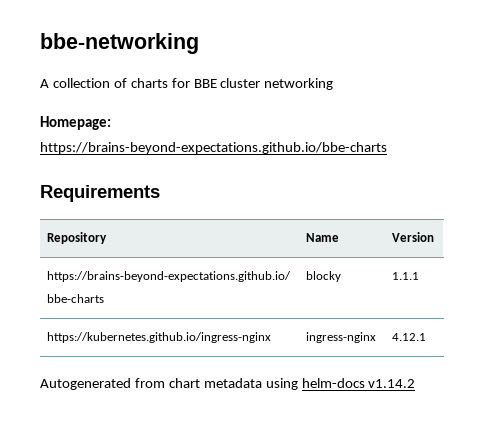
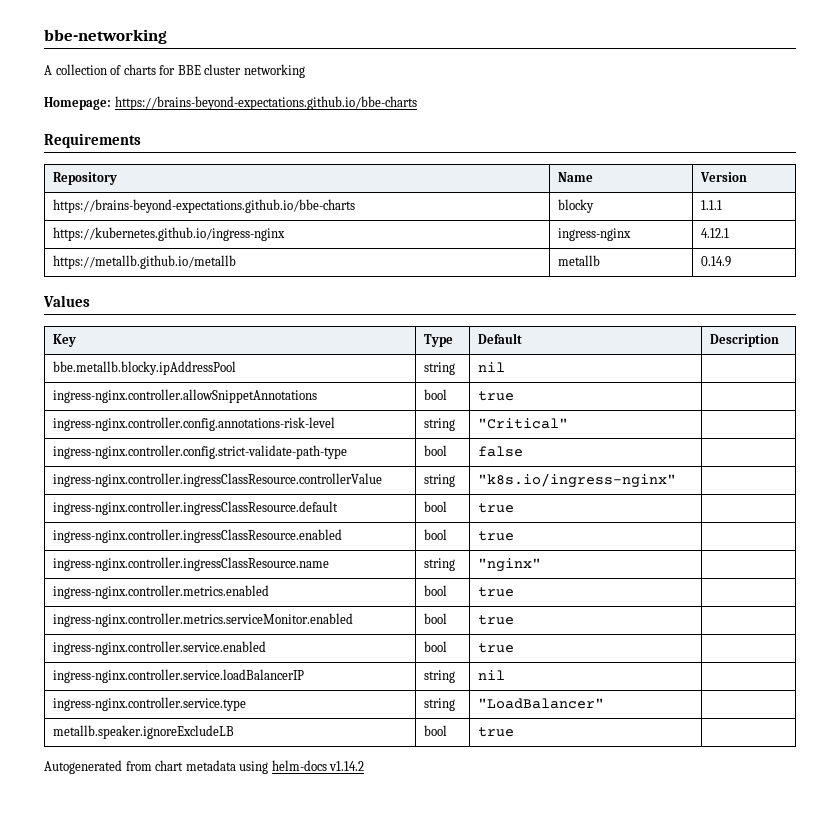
+ https://metallb.github.io/metallb | metallb | 0.14.9
+ Values
+ Key | Type | Default | Description
+ bbe.metallb.blocky.ipAddressPool | string | nil |
+ ingress-nginx.controller.allowSnippetAnnotations | bool | true |
+ ingress-nginx.controller.config.annotations-risk-level | string | "Critical" |
+ ingress-nginx.controller.config.strict-validate-path-type | bool | false |
+ ingress-nginx.controller.ingressClassResource.controllerValue | string | "k8s.io/ingress-nginx" |
+ ingress-nginx.controller.ingressClassResource.default | bool | true |
+ ingress-nginx.controller.ingressClassResource.enabled | bool | true |
+ ingress-nginx.controller.ingressClassResource.name | string | "nginx" |
+ ingress-nginx.controller.metrics.enabled | bool | true |
+ ingress-nginx.controller.metrics.serviceMonitor.enabled | bool | true |
+ ingress-nginx.controller.service.enabled | bool | true |
+ ingress-nginx.controller.service.loadBalancerIP | string | nil |
+ ingress-nginx.controller.service.type | string | "LoadBalancer" |
+ metallb.speaker.ignoreExcludeLB | bool | true |

